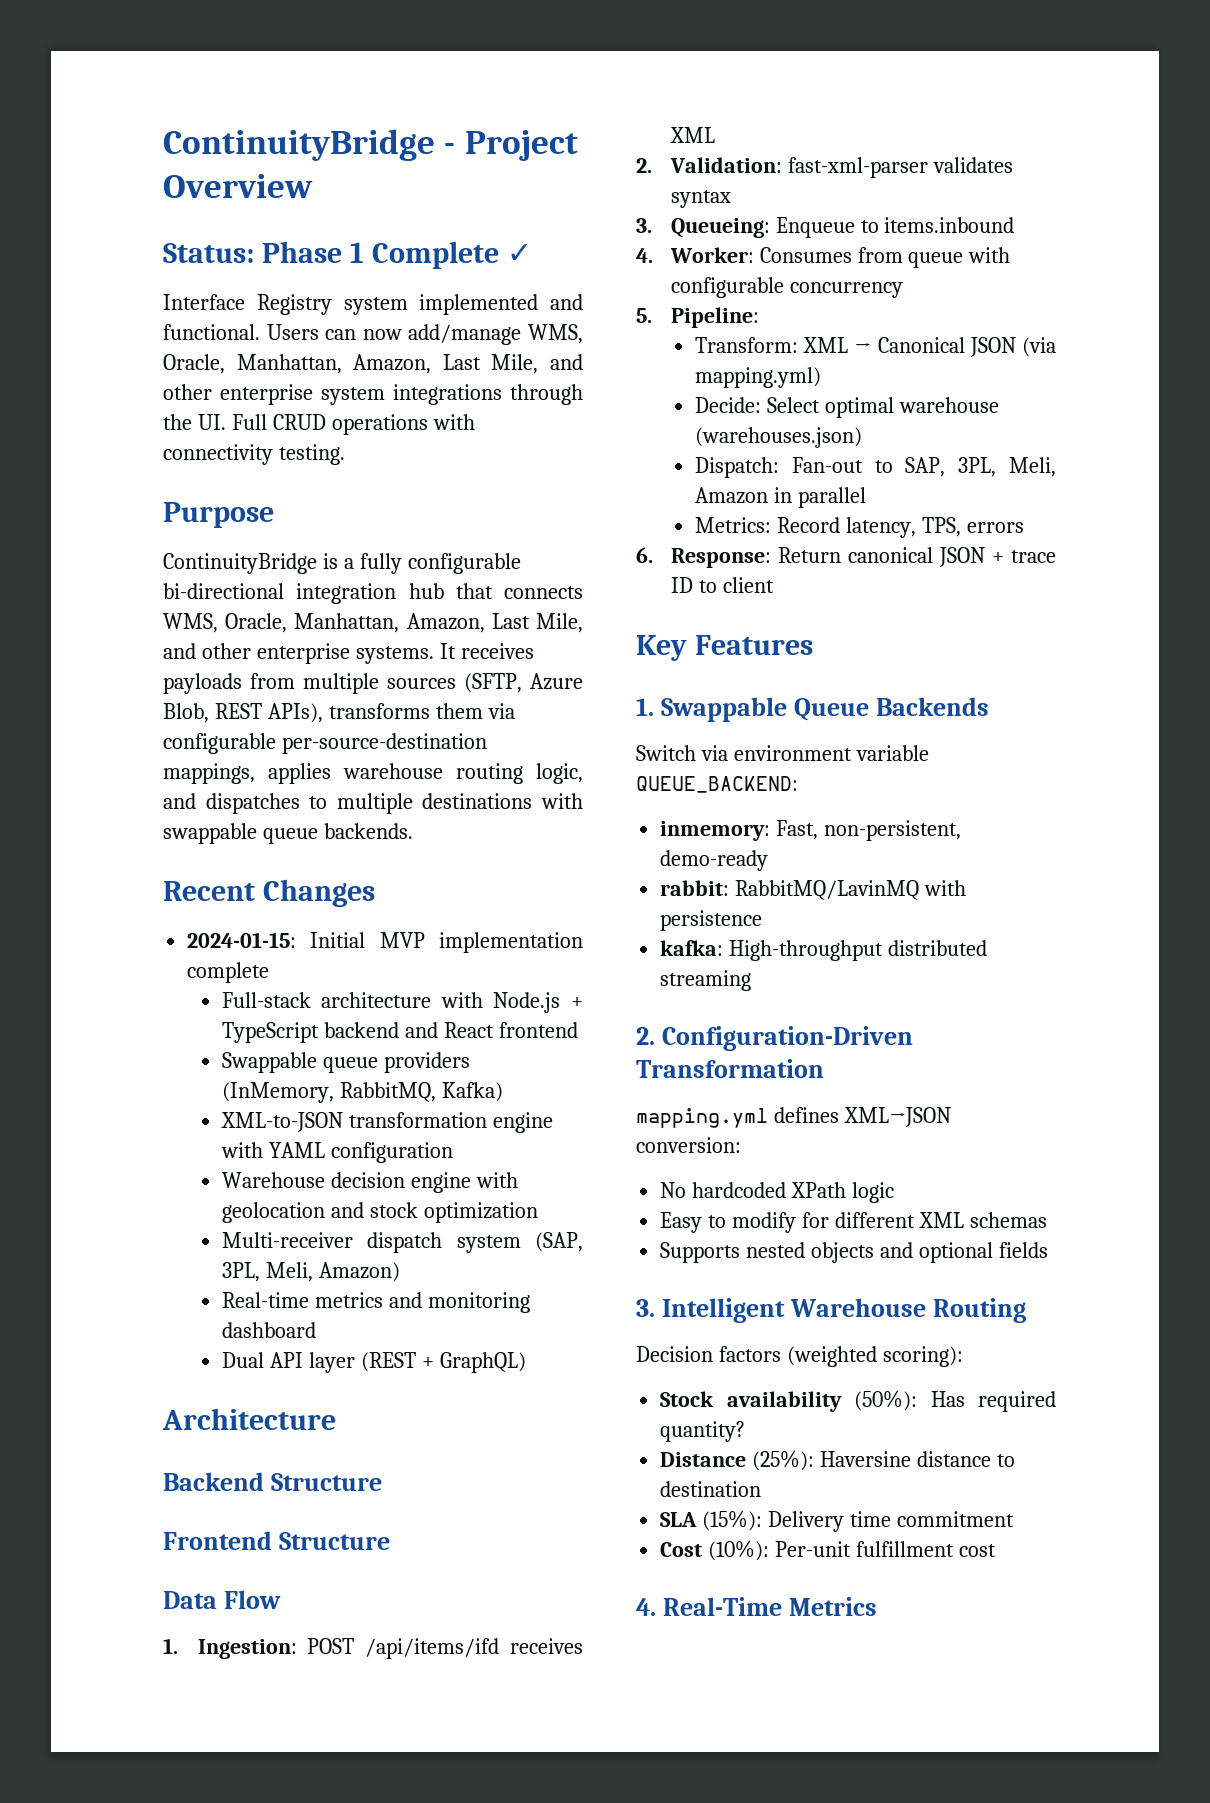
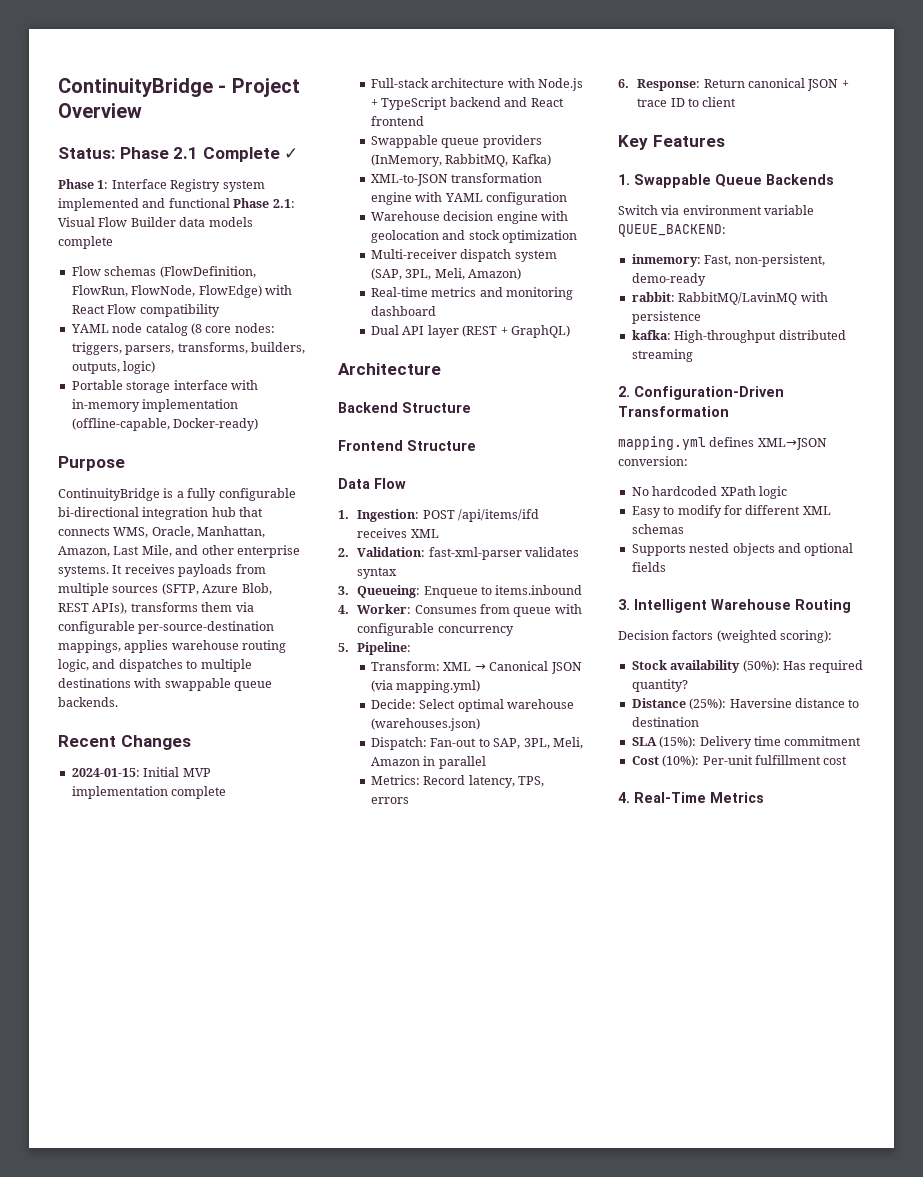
- Status: Phase 1 Complete ✓
+ Status: Phase 2.1 Complete ✓
- Interface Registry system implemented and functional. Users can now add/manage WMS, Oracle, Manhattan, Amazon, Last Mile, and other enterprise system integrations through the UI. Full CRUD operations with connectivity testing.
+ Phase 1: Interface Registry system implemented and functional Phase 2.1: Visual Flow Builder data models complete
+ Flow schemas (FlowDefinition, FlowRun, FlowNode, FlowEdge) with React Flow compatibility
+ YAML node catalog (8 core nodes: triggers, parsers, transforms, builders, outputs, logic)
+ Portable storage interface with in-memory implementation (offline-capable, Docker-ready)

